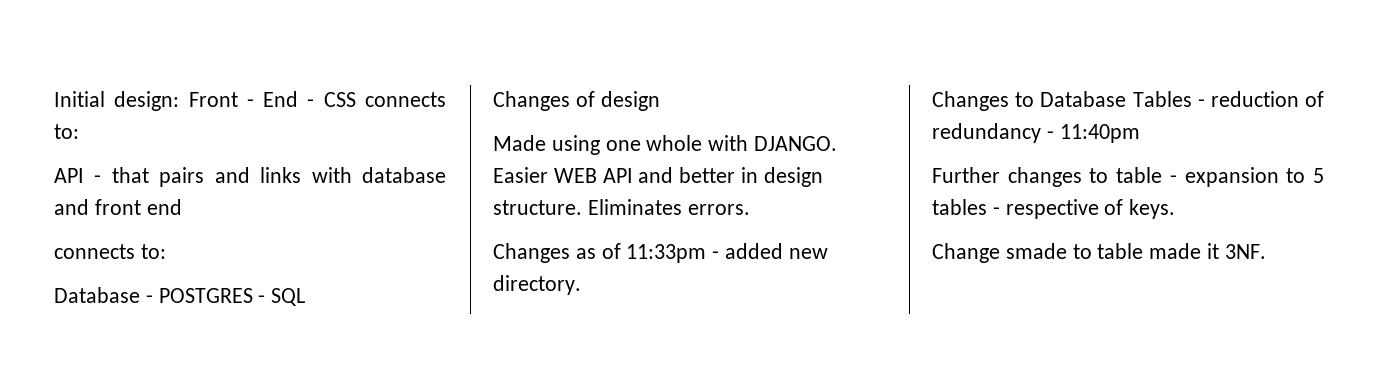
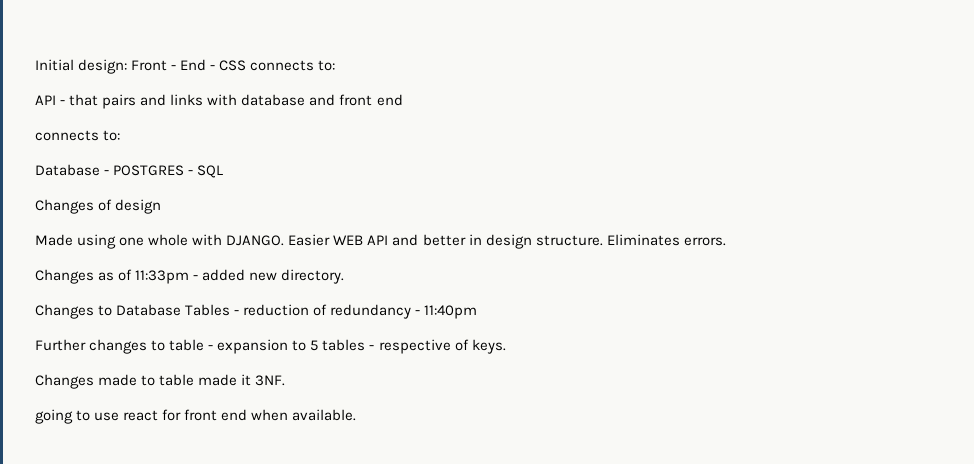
- Change smade to table made it 3NF.
+ Changes made to table made it 3NF.
+ going to use react for front end when available.

